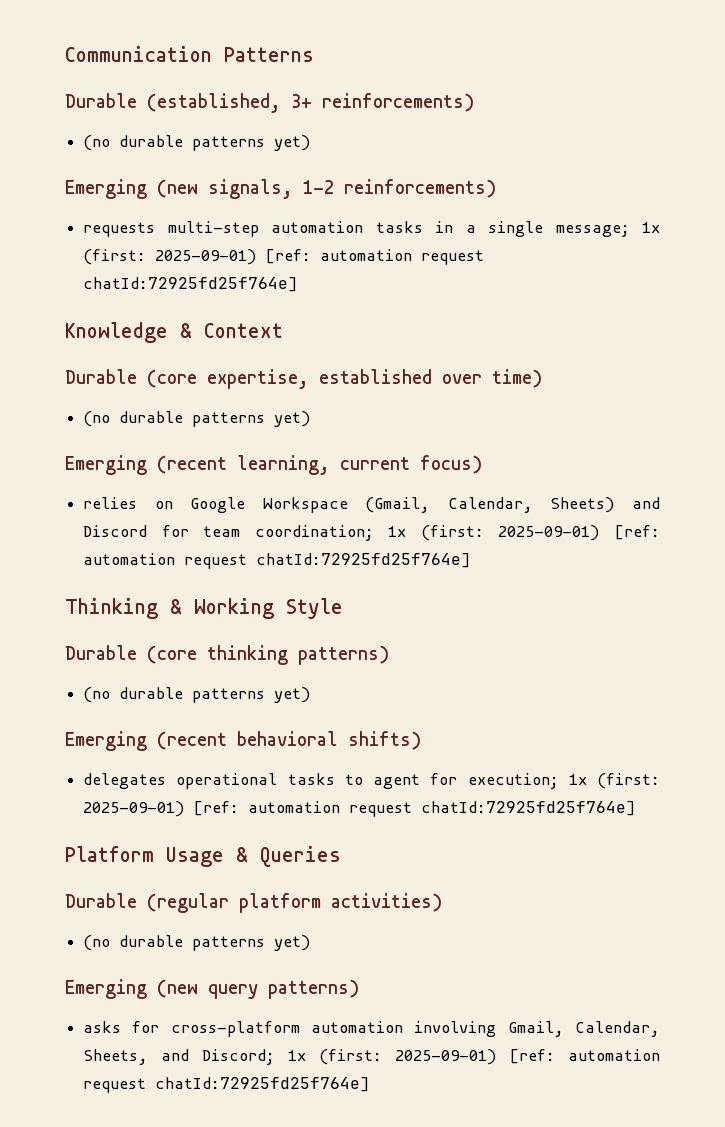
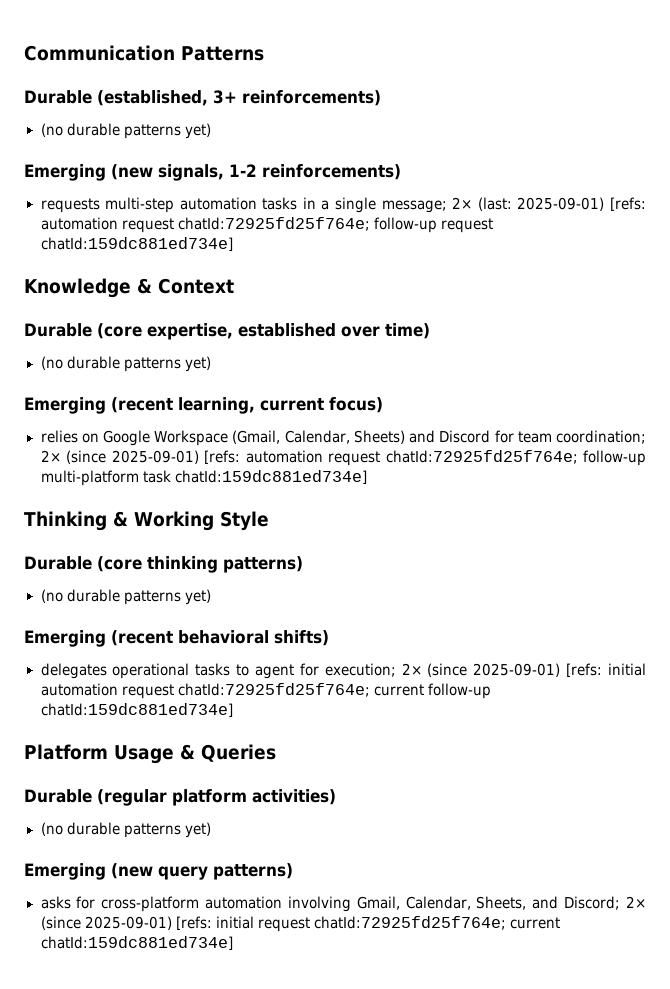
- requests multi-step automation tasks in a single message; 1× (first: 2025-09-01) [ref: automation request chatId:72925fd25f764e]
+ requests multi-step automation tasks in a single message; 2× (last: 2025-09-01) [refs: automation request chatId:72925fd25f764e; follow-up request chatId:159dc881ed734e]
- relies on Google Workspace (Gmail, Calendar, Sheets) and Discord for team coordination; 1× (first: 2025-09-01) [ref: automation request chatId:72925fd25f764e]
+ relies on Google Workspace (Gmail, Calendar, Sheets) and Discord for team coordination; 2× (since 2025-09-01) [refs: automation request chatId:72925fd25f764e; follow-up multi-platform task chatId:159dc881ed734e]
- delegates operational tasks to agent for execution; 1× (first: 2025-09-01) [ref: automation request chatId:72925fd25f764e]
+ delegates operational tasks to agent for execution; 2× (since 2025-09-01) [refs: initial automation request chatId:72925fd25f764e; current follow-up chatId:159dc881ed734e]
- asks for cross-platform automation involving Gmail, Calendar, Sheets, and Discord; 1× (first: 2025-09-01) [ref: automation request chatId:72925fd25f764e]
+ asks for cross-platform automation involving Gmail, Calendar, Sheets, and Discord; 2× (since 2025-09-01) [refs: initial request chatId:72925fd25f764e; current chatId:159dc881ed734e]

